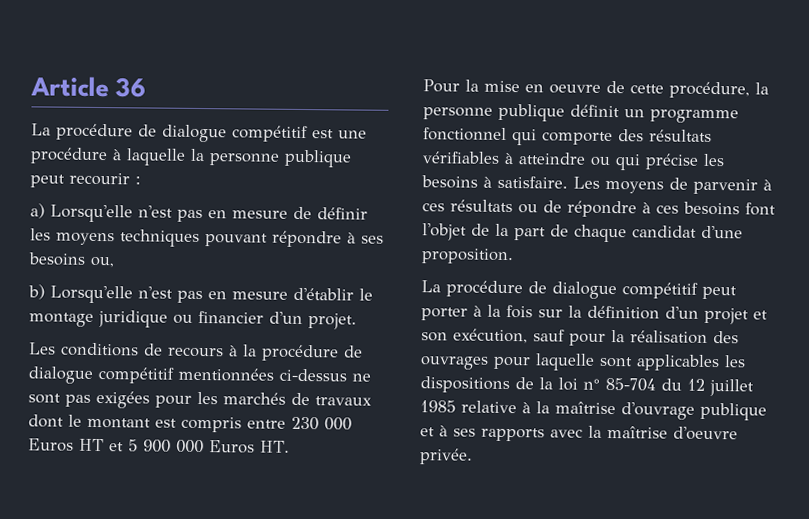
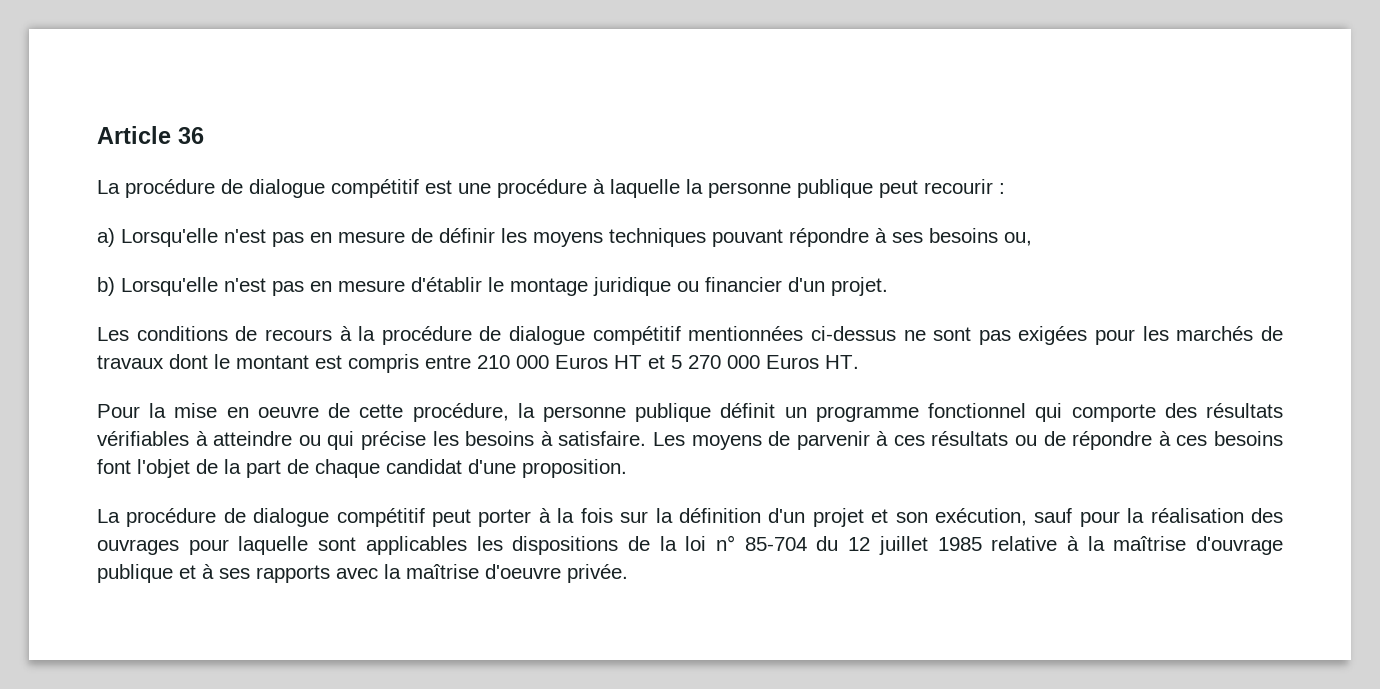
- Les conditions de recours à la procédure de dialogue compétitif mentionnées ci-dessus ne sont pas exigées pour les marchés de travaux dont le montant est compris entre 230 000 Euros HT et 5 900 000 Euros HT.
+ Les conditions de recours à la procédure de dialogue compétitif mentionnées ci-dessus ne sont pas exigées pour les marchés de travaux dont le montant est compris entre 210 000 Euros HT et 5 270 000 Euros HT.

